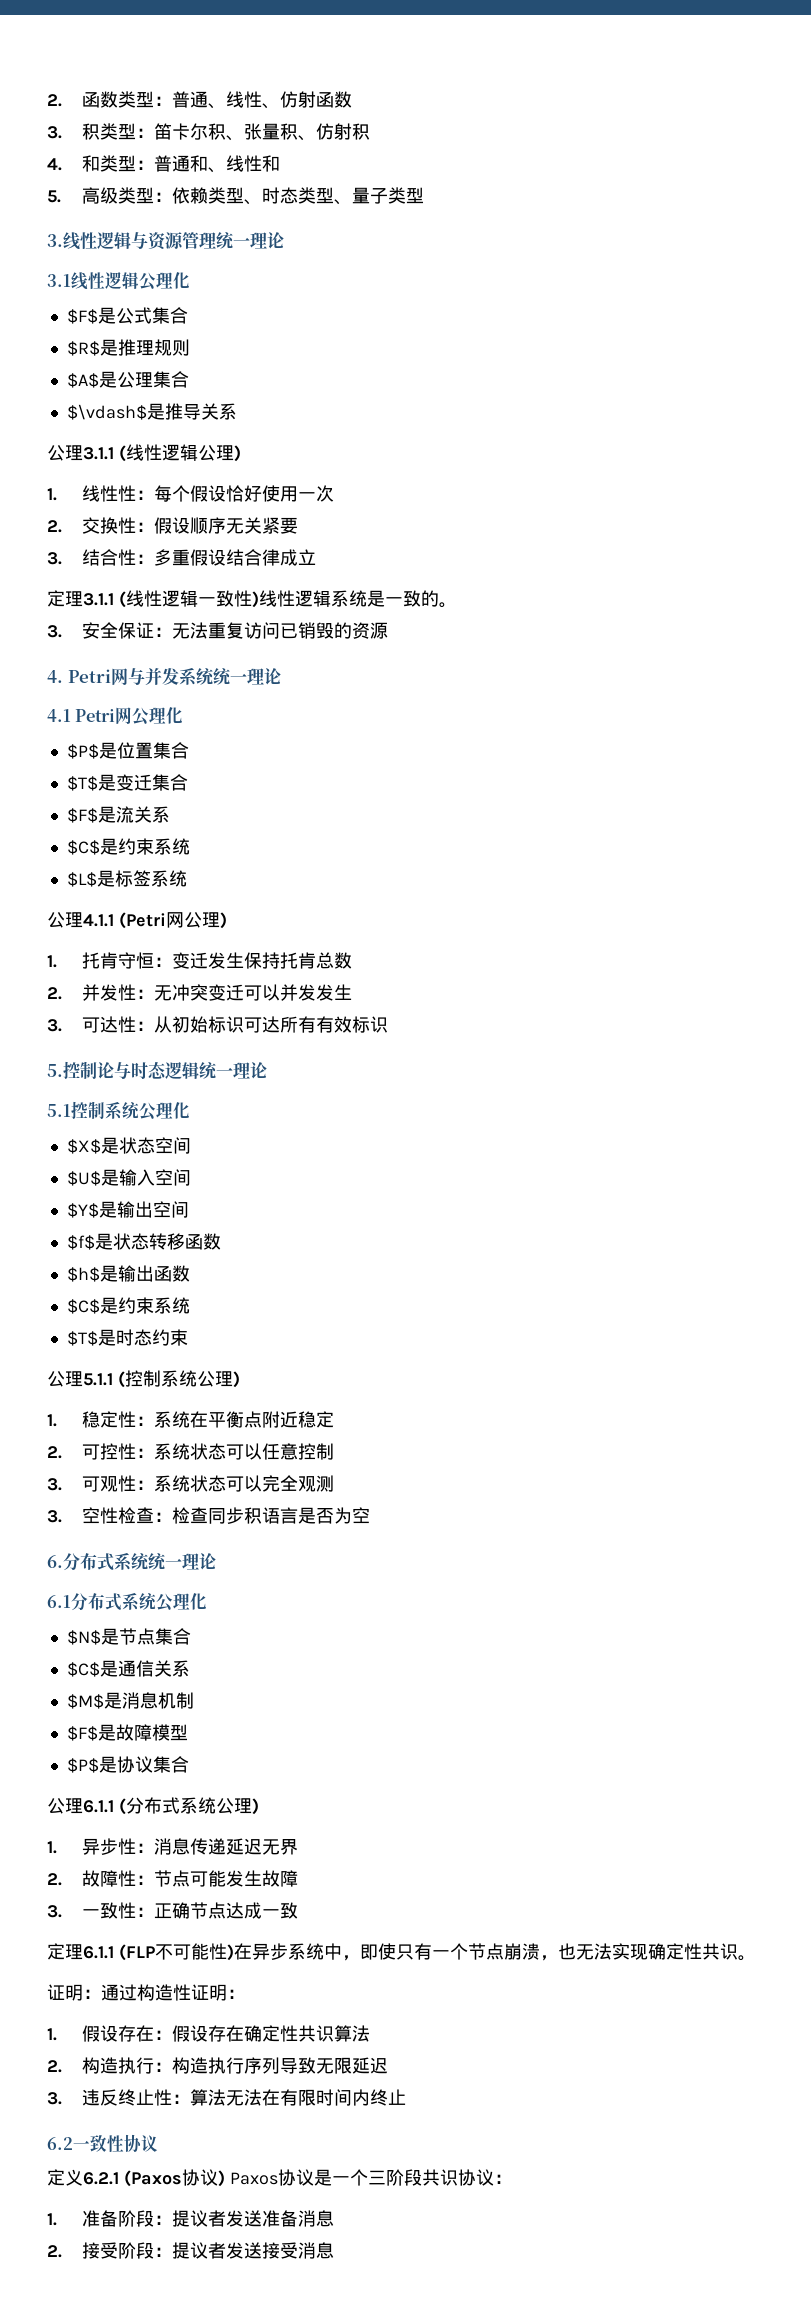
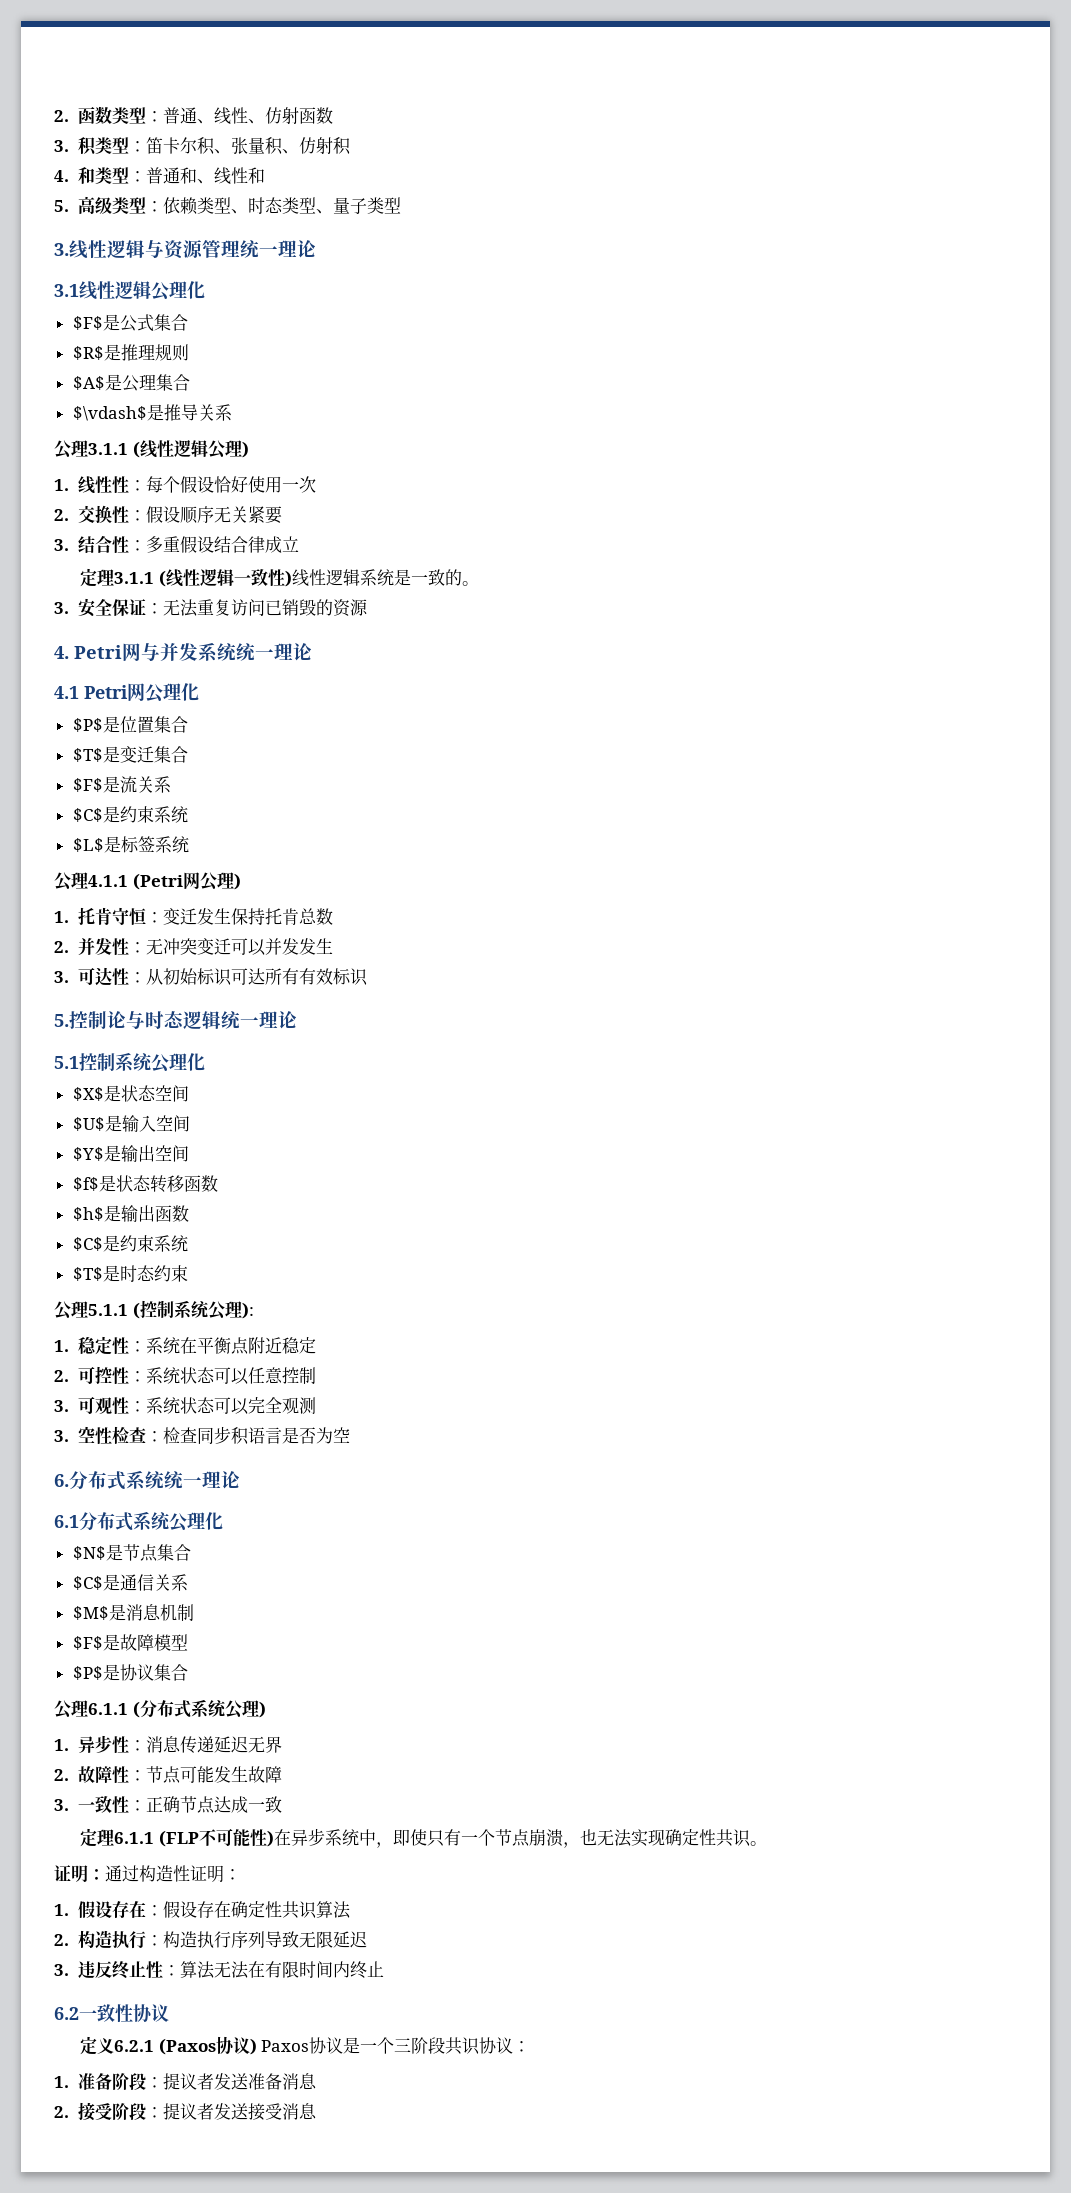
- 公理5.1.1 (控制系统公理)
+ 公理5.1.1 (控制系统公理):

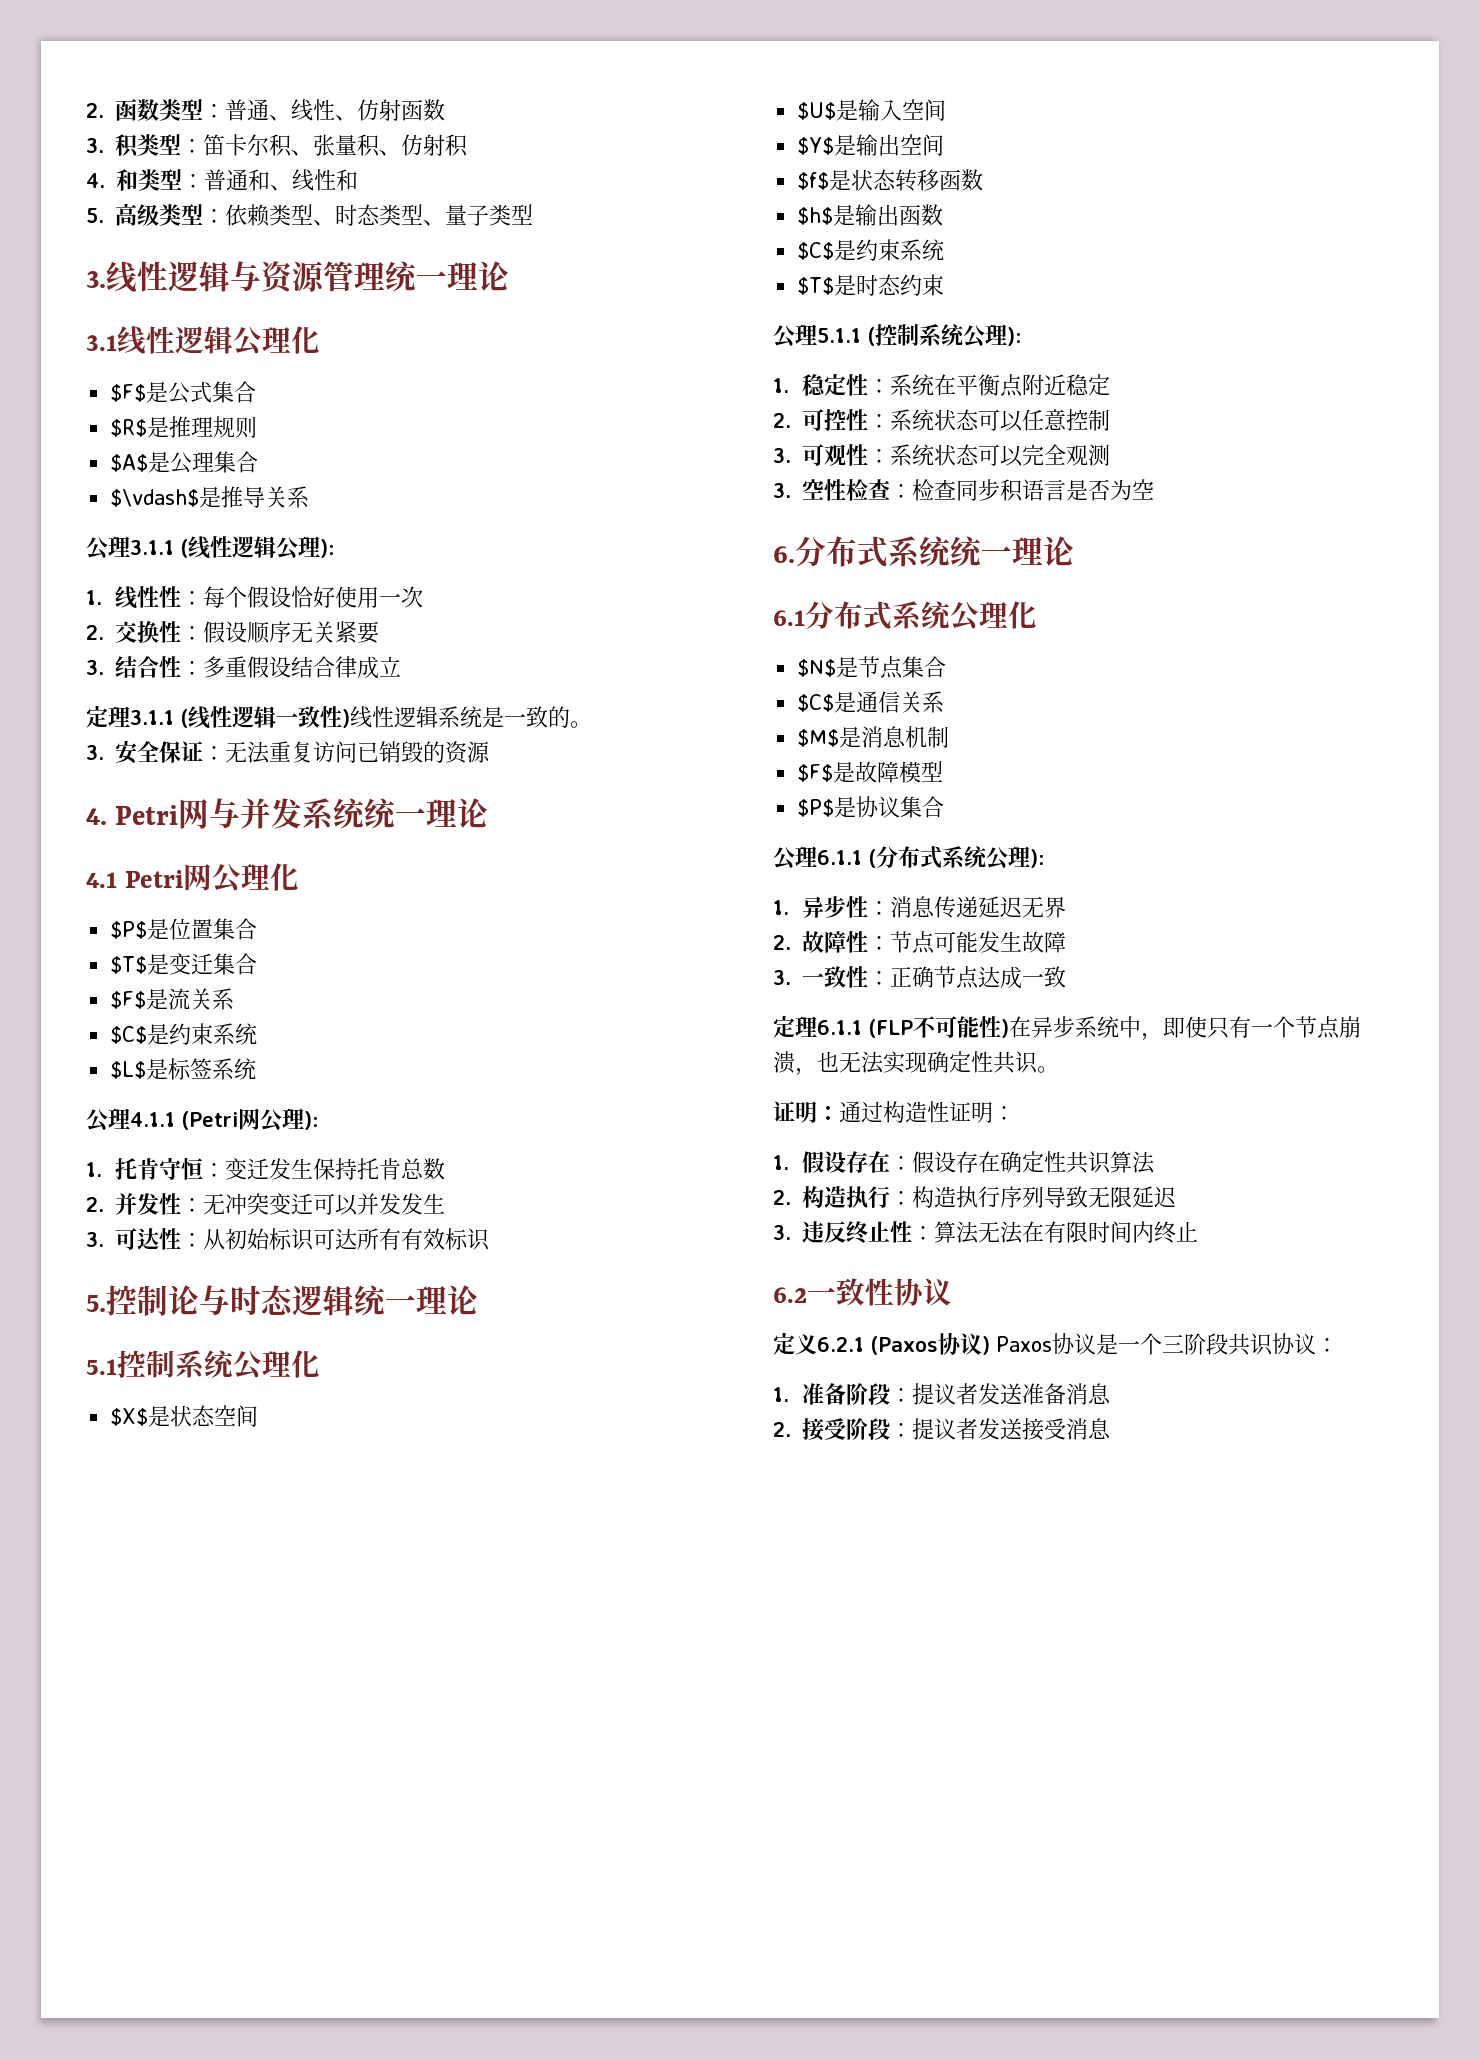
- 公理3.1.1 (线性逻辑公理)
+ 公理3.1.1 (线性逻辑公理):
- 公理4.1.1 (Petri网公理)
+ 公理4.1.1 (Petri网公理):
- 公理6.1.1 (分布式系统公理)
+ 公理6.1.1 (分布式系统公理):

